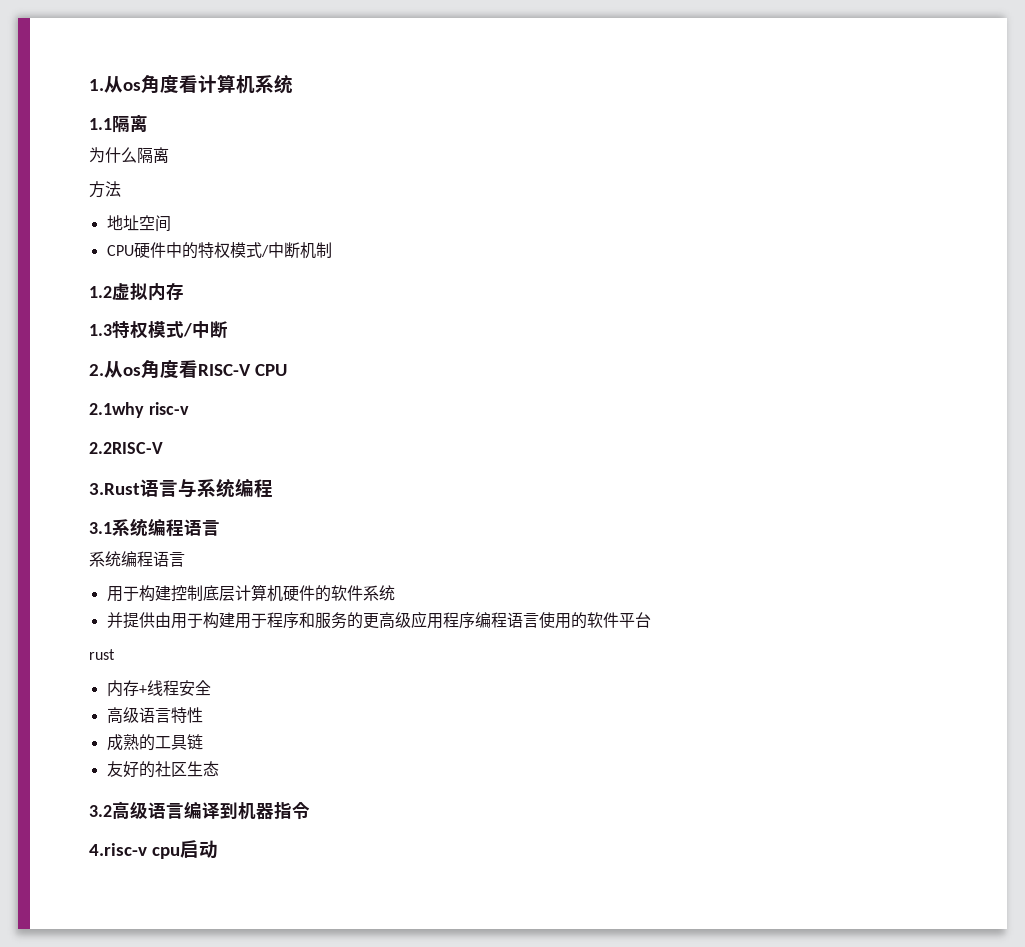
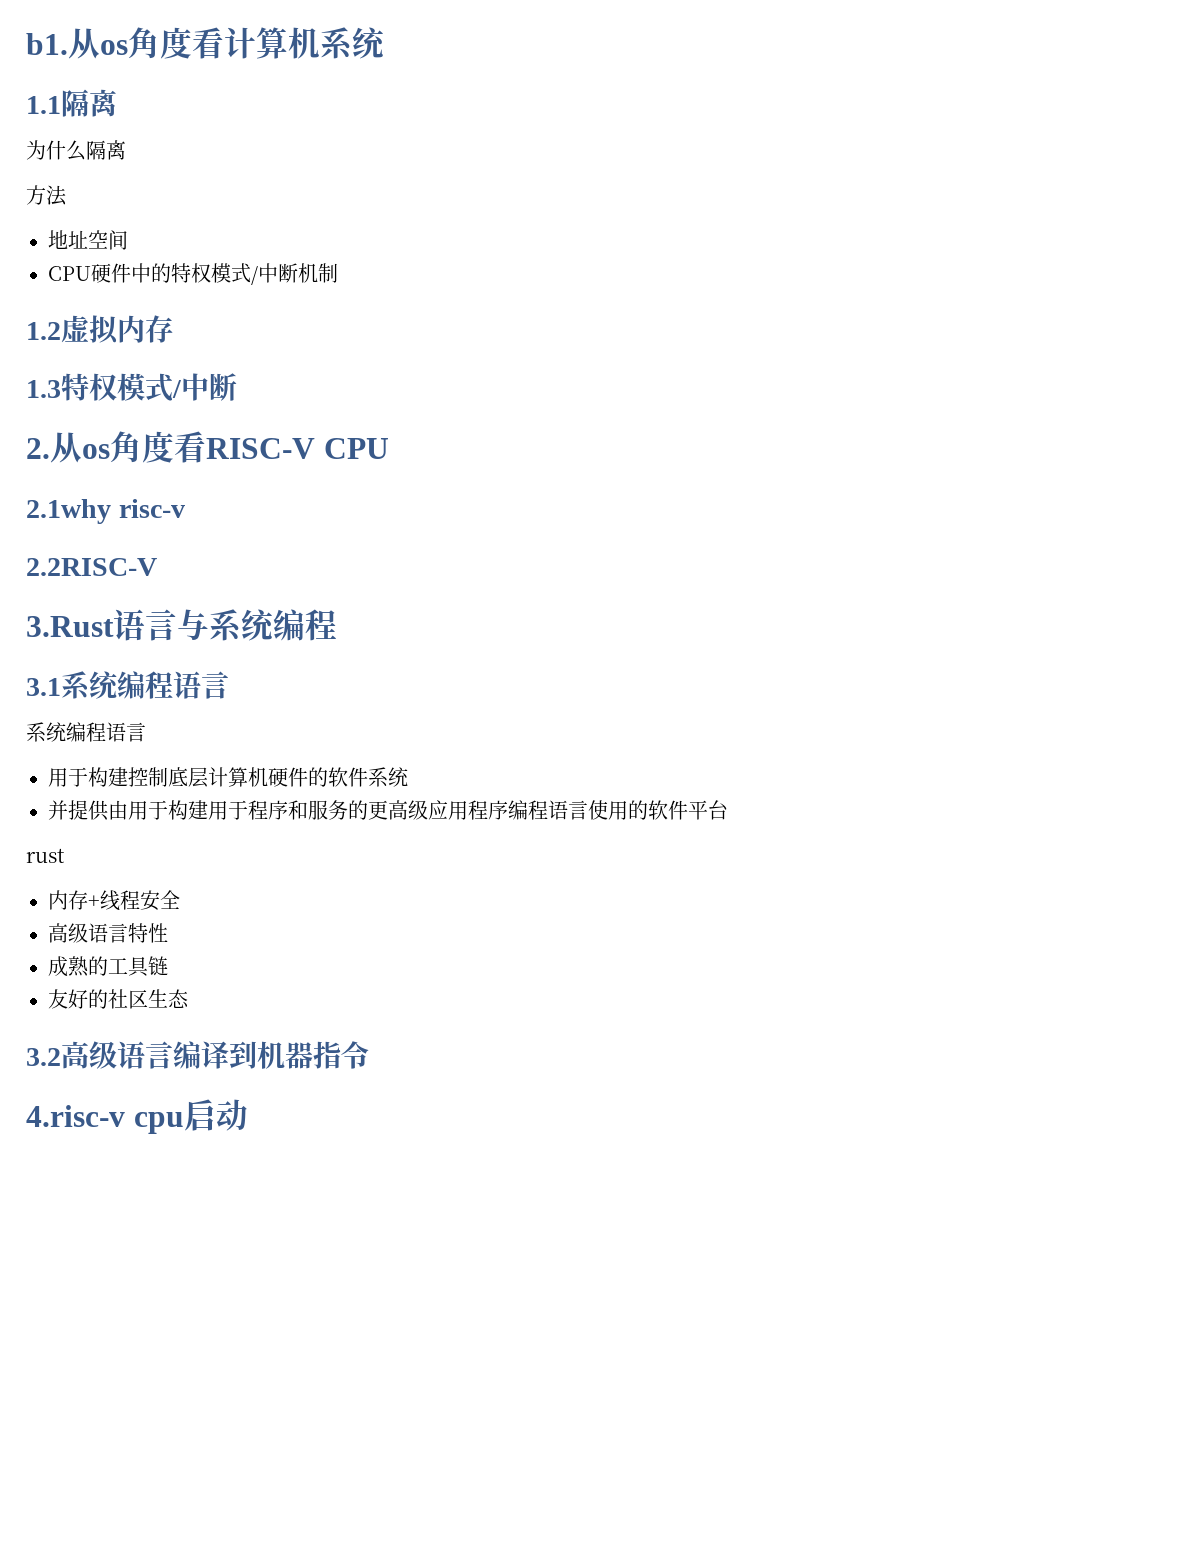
- 1.从os角度看计算机系统
+ b1.从os角度看计算机系统

